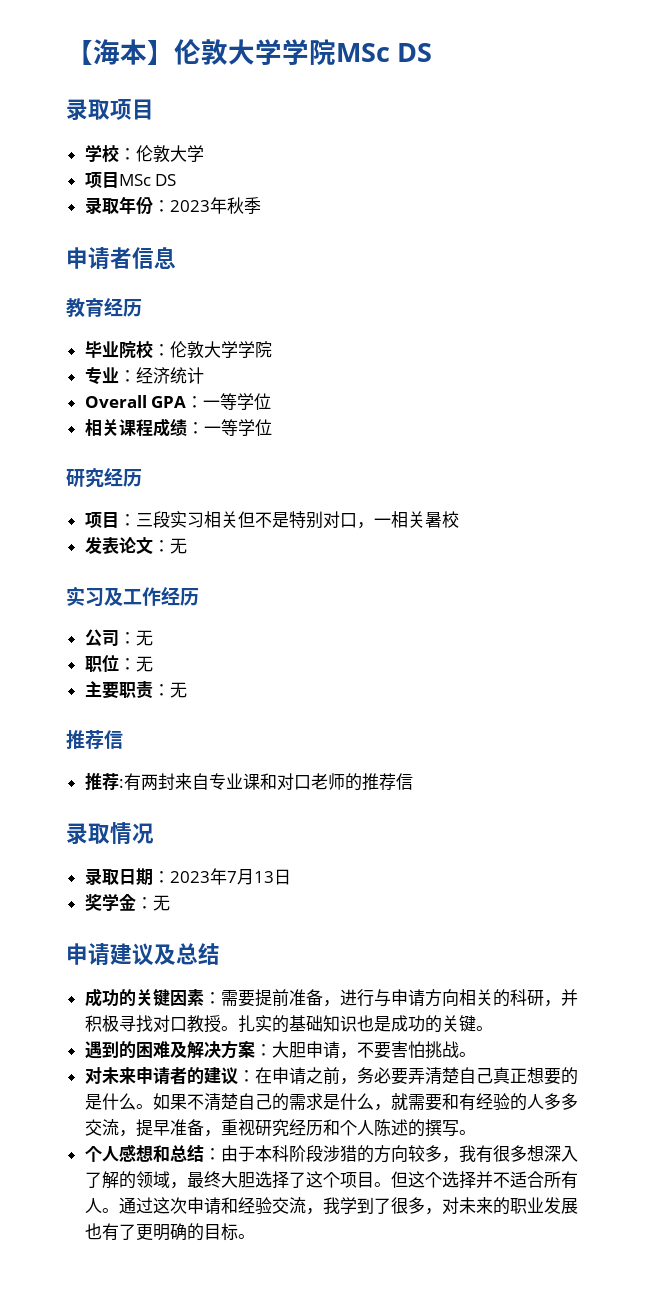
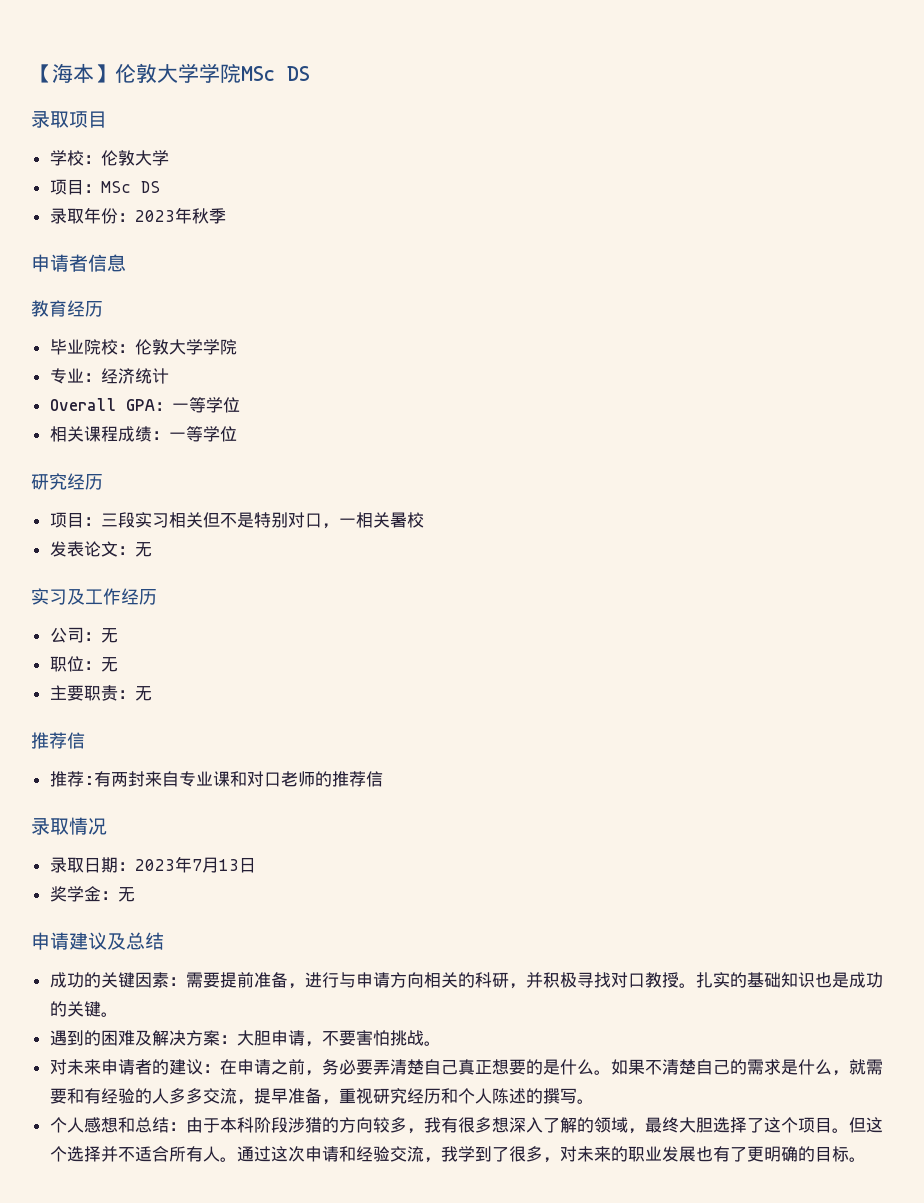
- 项目MSc DS
+ 项目：MSc DS

